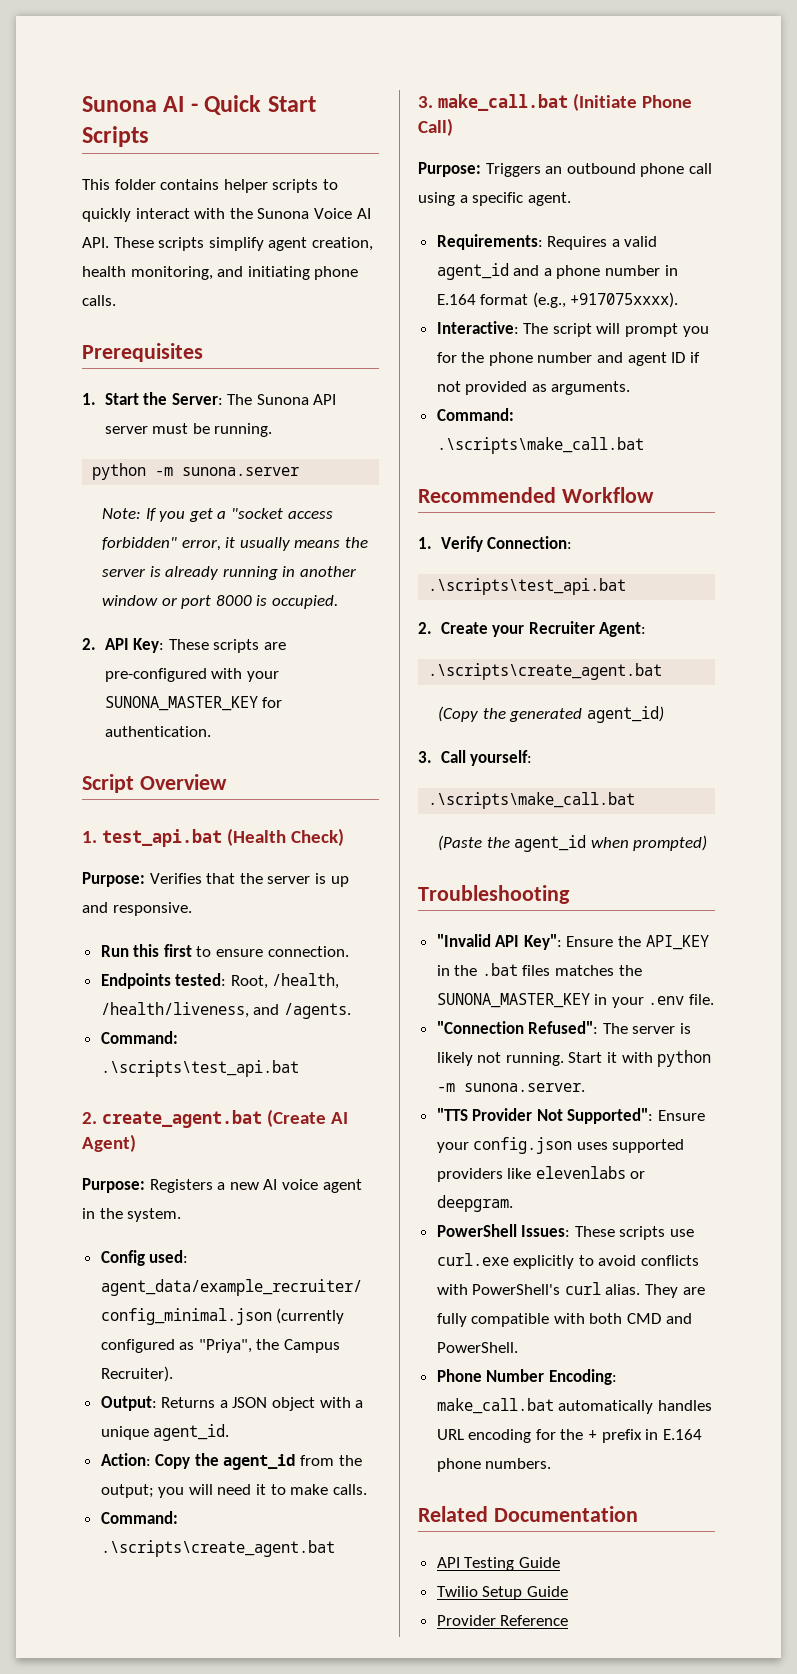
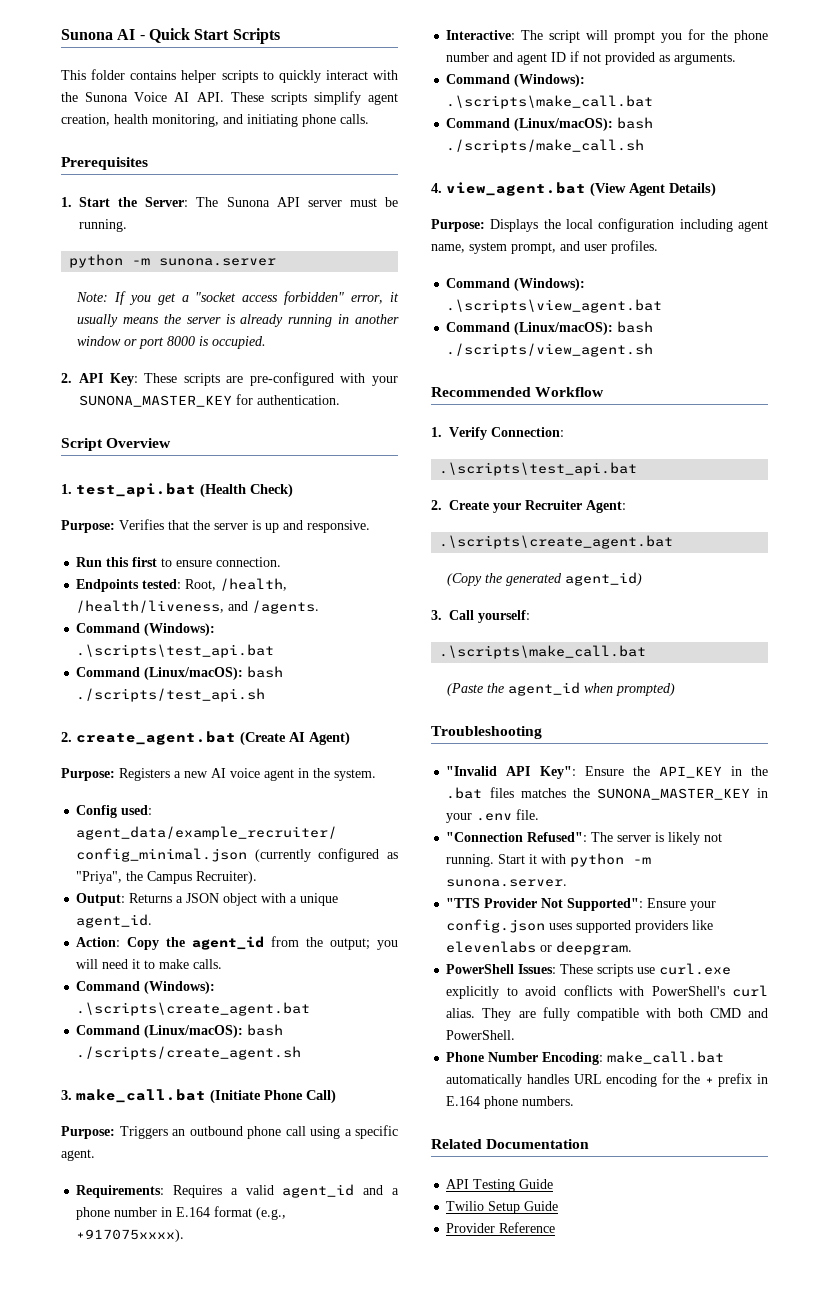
- Command: .\scripts\test_api.bat
+ Command (Windows): .\scripts\test_api.bat
+ Command (Linux/macOS): bash ./scripts/test_api.sh
- Command: .\scripts\create_agent.bat
+ Command (Windows): .\scripts\create_agent.bat
+ Command (Linux/macOS): bash ./scripts/create_agent.sh
- Command: .\scripts\make_call.bat
+ Command (Windows): .\scripts\make_call.bat
+ Command (Linux/macOS): bash ./scripts/make_call.sh
+ 4. view_agent.bat (View Agent Details)
+ Purpose: Displays the local configuration including agent name, system prompt, and user profiles.
+ Command (Windows): .\scripts\view_agent.bat
+ Command (Linux/macOS): bash ./scripts/view_agent.sh

